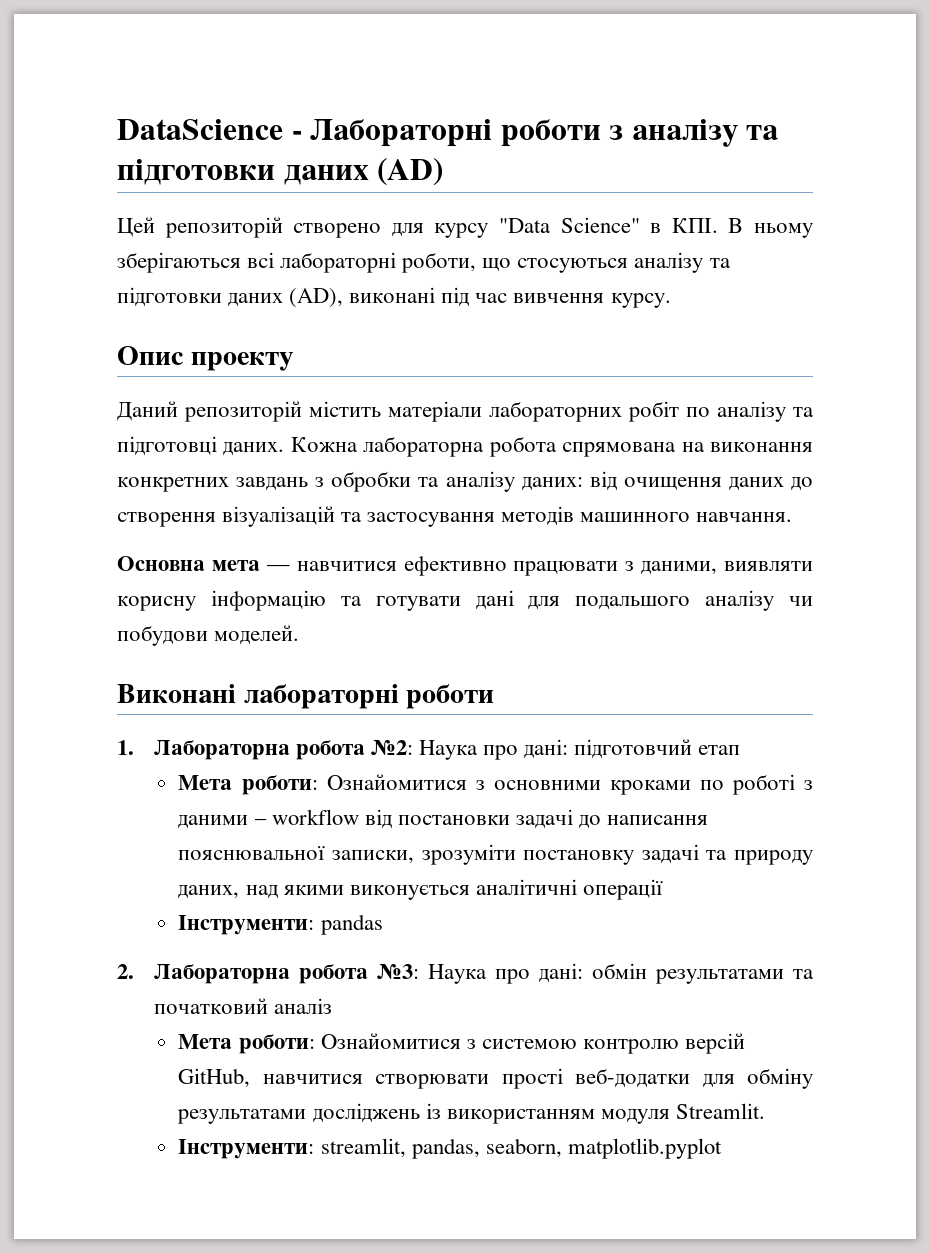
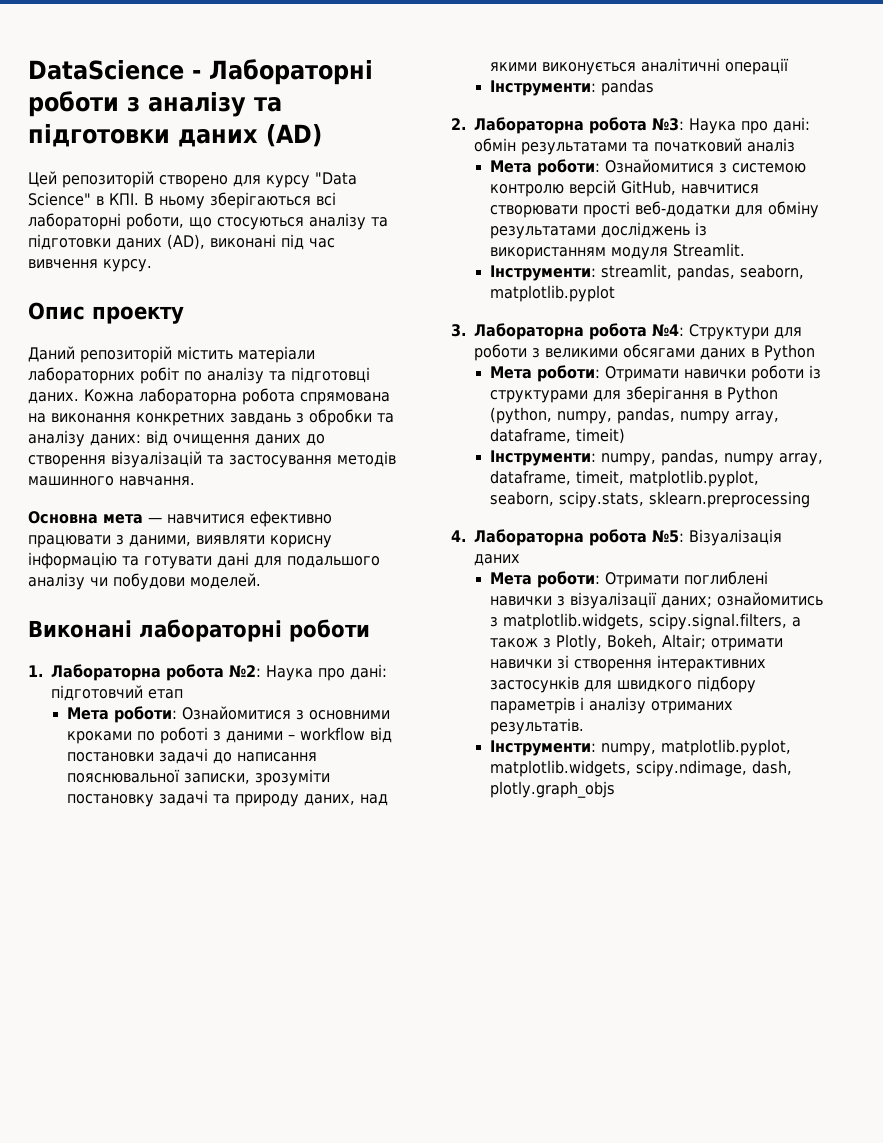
+ 3. Лабораторна робота №4: Структури для роботи з великими обсягами даних в Python
+ Мета роботи: Отримати навички роботи із структурами для зберігання в Python (python, numpy, pandas, numpy array, dataframe, timeit)
+ Інструменти: numpy, pandas, numpy array, dataframe, timeit, matplotlib.pyplot, seaborn, scipy.stats, sklearn.preprocessing
+ 4. Лабораторна робота №5: Візуалізація даних
+ Мета роботи: Отримати поглиблені навички з візуалізації даних; ознайомитись з matplotlib.widgets, scipy.signal.filters, а також з Plotly, Bokeh, Altair; отримати навички зі створення інтерактивних застосунків для швидкого підбору параметрів і аналізу отриманих результатів.
+ Інструменти: numpy, matplotlib.pyplot, matplotlib.widgets, scipy.ndimage, dash, plotly.graph_objs

